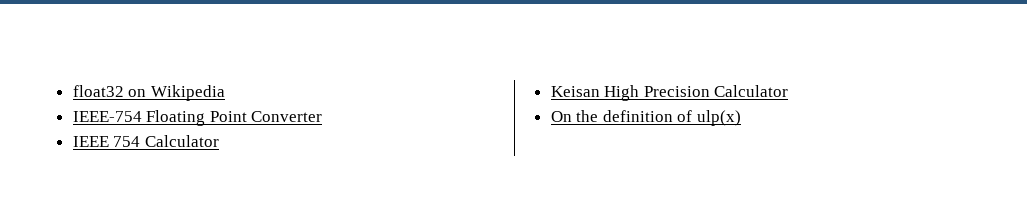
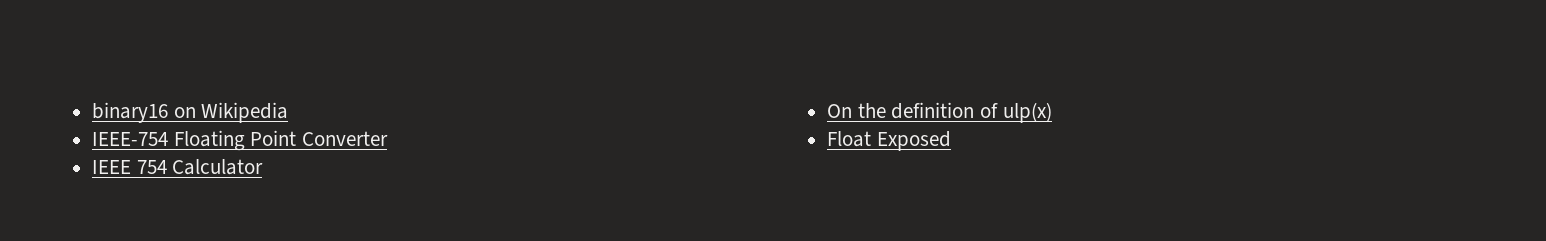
- float32 on Wikipedia
+ binary16 on Wikipedia
- Keisan High Precision Calculator
+ Float Exposed

